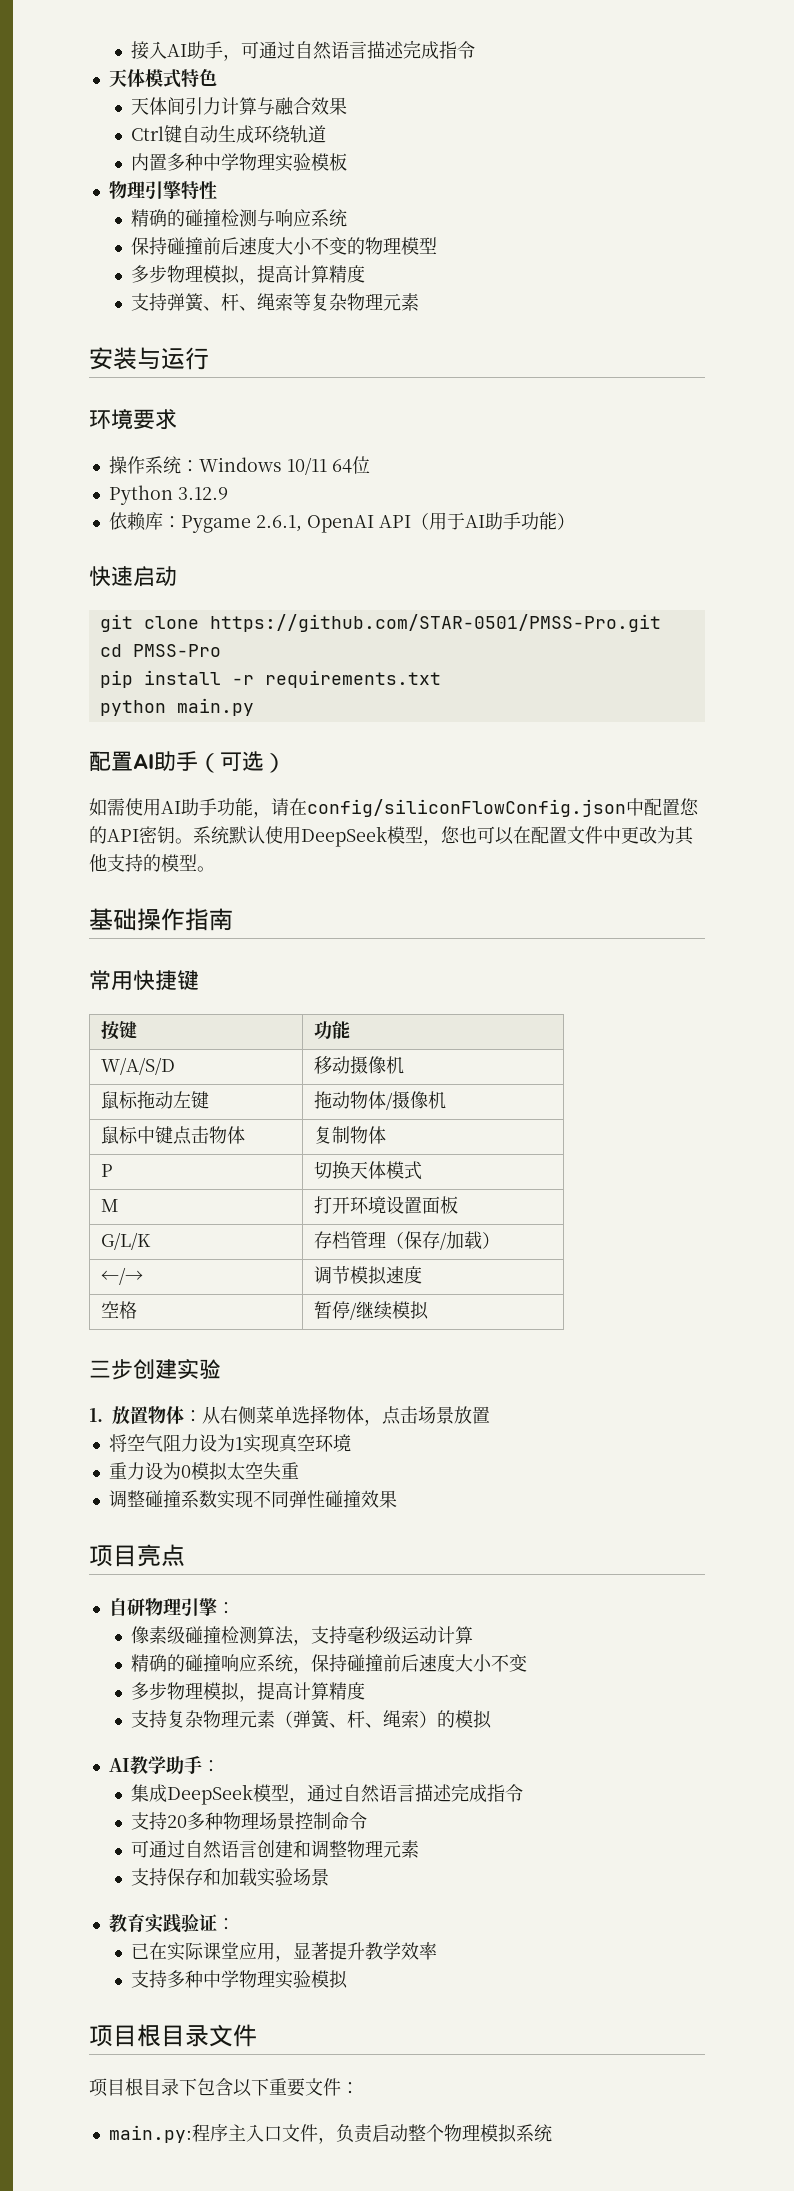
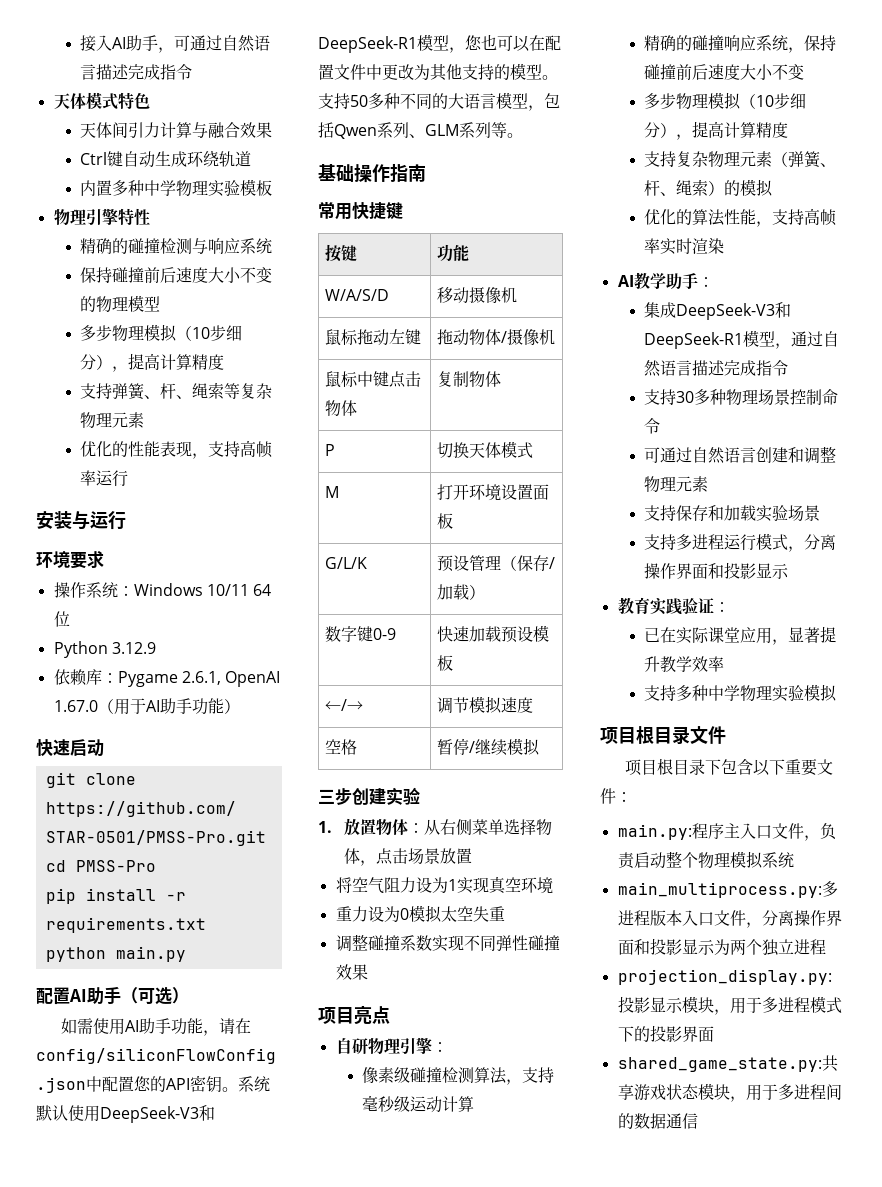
  保持碰撞前后速度大小不变的物理模型
- 多步物理模拟，提高计算精度
+ 多步物理模拟（10步细分），提高计算精度
+ 优化的性能表现，支持高帧率运行
- 依赖库：Pygame 2.6.1, OpenAI API（用于AI助手功能）
+ 依赖库：Pygame 2.6.1, OpenAI 1.67.0（用于AI助手功能）
- 系统默认使用DeepSeek模型，您也可以在配置文件中更改为其他支持的模型。
+ 系统默认使用DeepSeek-V3和DeepSeek-R1模型，您也可以在配置文件中更改为其他支持的模型。支持50多种不同的大语言模型，包括Qwen系列、GLM系列等。
- G/L/K | 存档管理（保存/加载）
+ G/L/K | 预设管理（保存/加载）
+ 数字键0-9 | 快速加载预设模板
  精确的碰撞响应系统，保持碰撞前后速度大小不变
- 多步物理模拟，提高计算精度
+ 多步物理模拟（10步细分），提高计算精度
+ 优化的算法性能，支持高帧率实时渲染
- 集成DeepSeek模型，通过自然语言描述完成指令
+ 集成DeepSeek-V3和DeepSeek-R1模型，通过自然语言描述完成指令
- 支持20多种物理场景控制命令
+ 支持30多种物理场景控制命令
+ 支持多进程运行模式，分离操作界面和投影显示
+ main_multiprocess.py:多进程版本入口文件，分离操作界面和投影显示为两个独立进程
+ projection_display.py:投影显示模块，用于多进程模式下的投影界面
+ shared_game_state.py:共享游戏状态模块，用于多进程间的数据通信

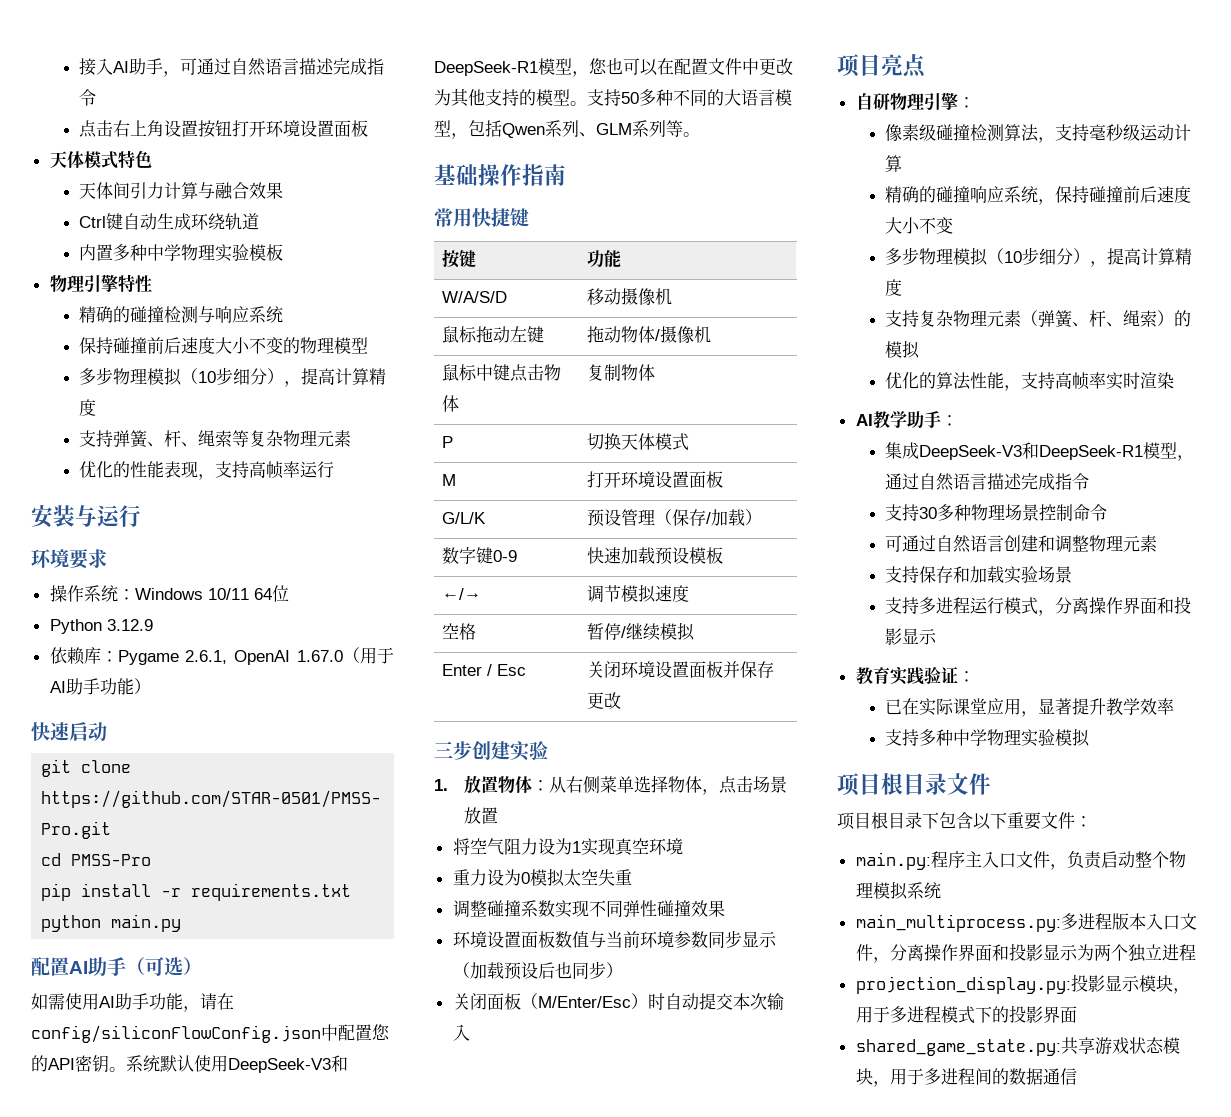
+ 点击右上角设置按钮打开环境设置面板
+ Enter / Esc | 关闭环境设置面板并保存更改
+ 环境设置面板数值与当前环境参数同步显示（加载预设后也同步）
+ 关闭面板（M/Enter/Esc）时自动提交本次输入

